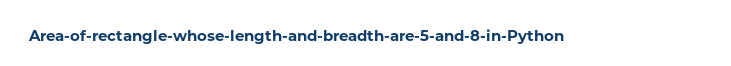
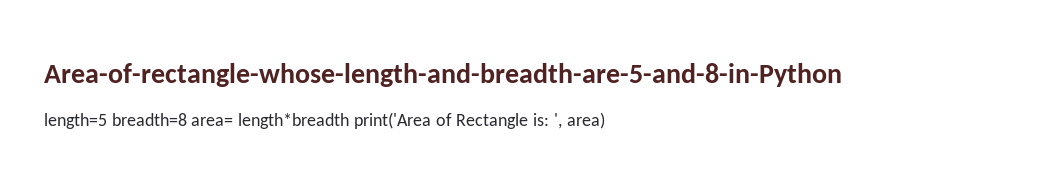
+ length=5 breadth=8 area= length*breadth print('Area of Rectangle is: ', area)

